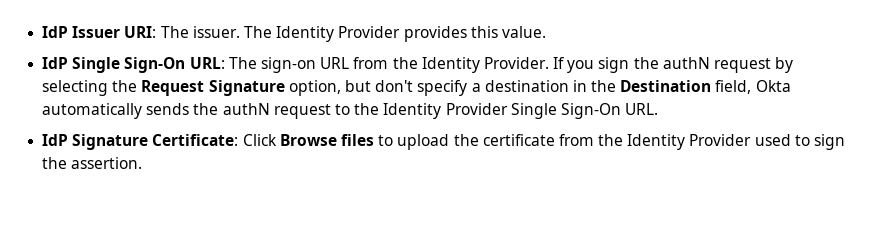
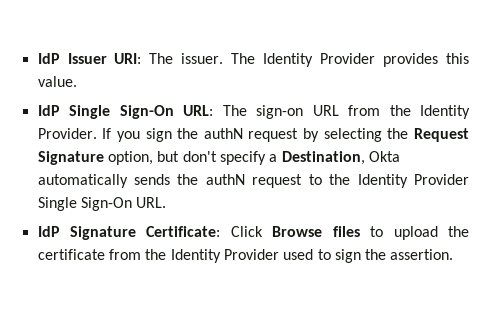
- If you sign the authN request by selecting the Request Signature option, but don't specify a destination in the Destination field, Okta automatically sends the authN request to the Identity Provider Single Sign-On URL.
+ If you sign the authN request by selecting the Request Signature option, but don't specify a Destination, Okta automatically sends the authN request to the Identity Provider Single Sign-On URL.

